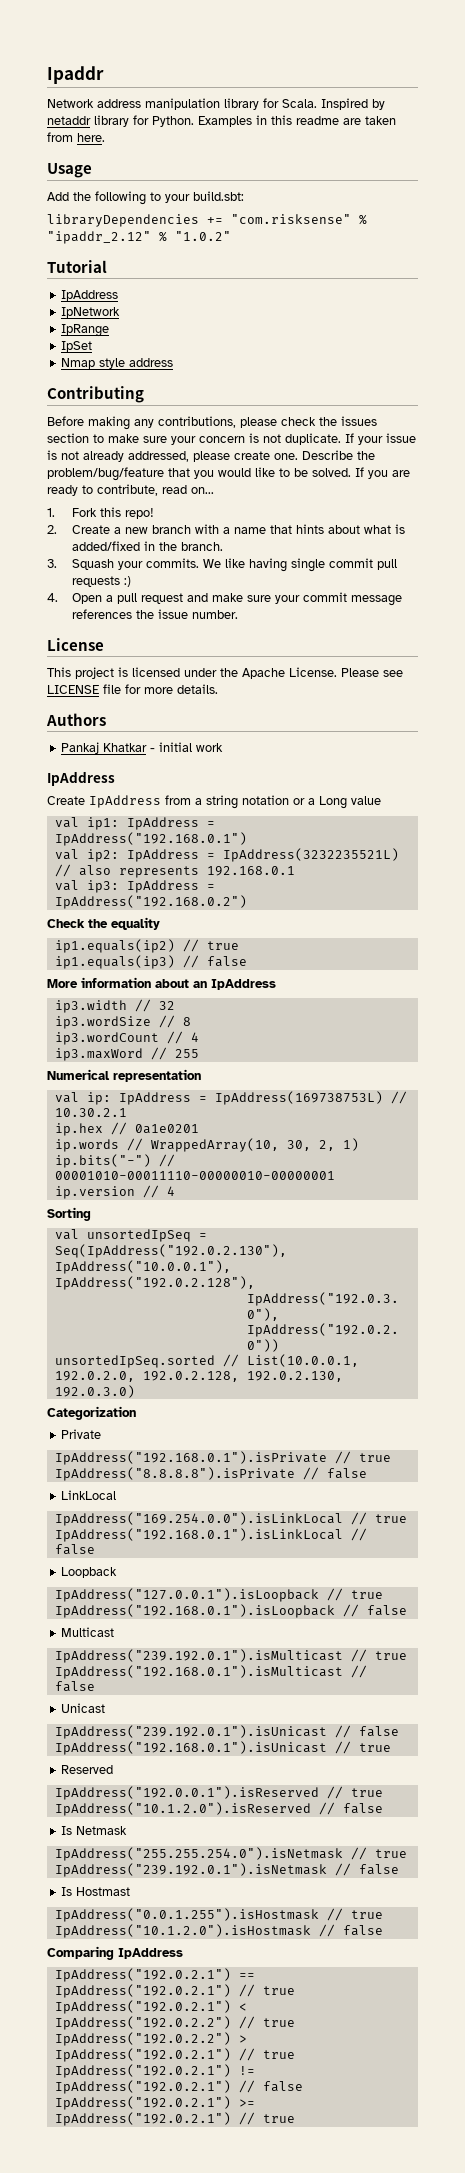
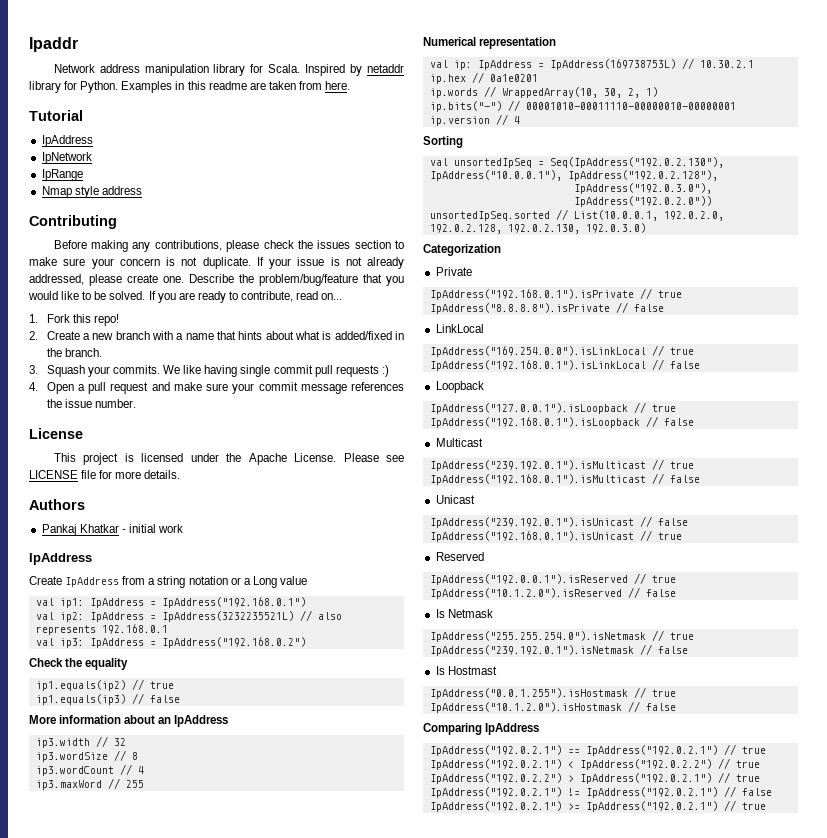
- Usage
- Add the following to your build.sbt:
- libraryDependencies += "com.risksense" % "ipaddr_2.12" % "1.0.2"
- IpSet

